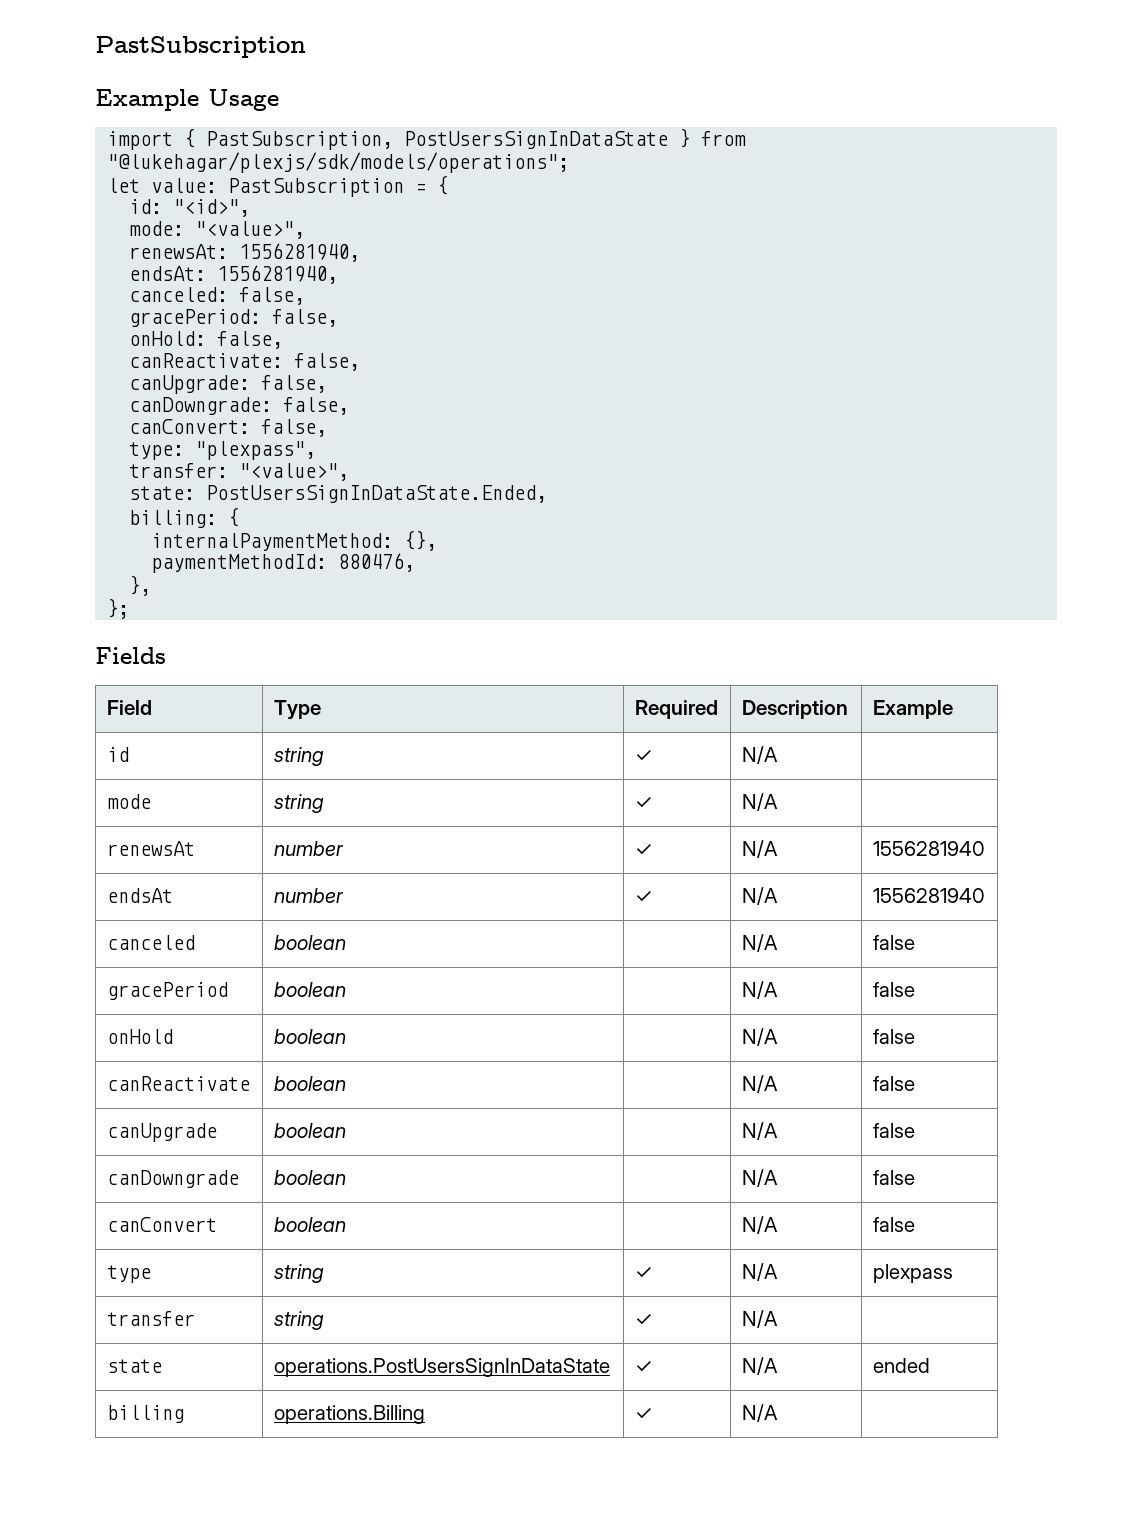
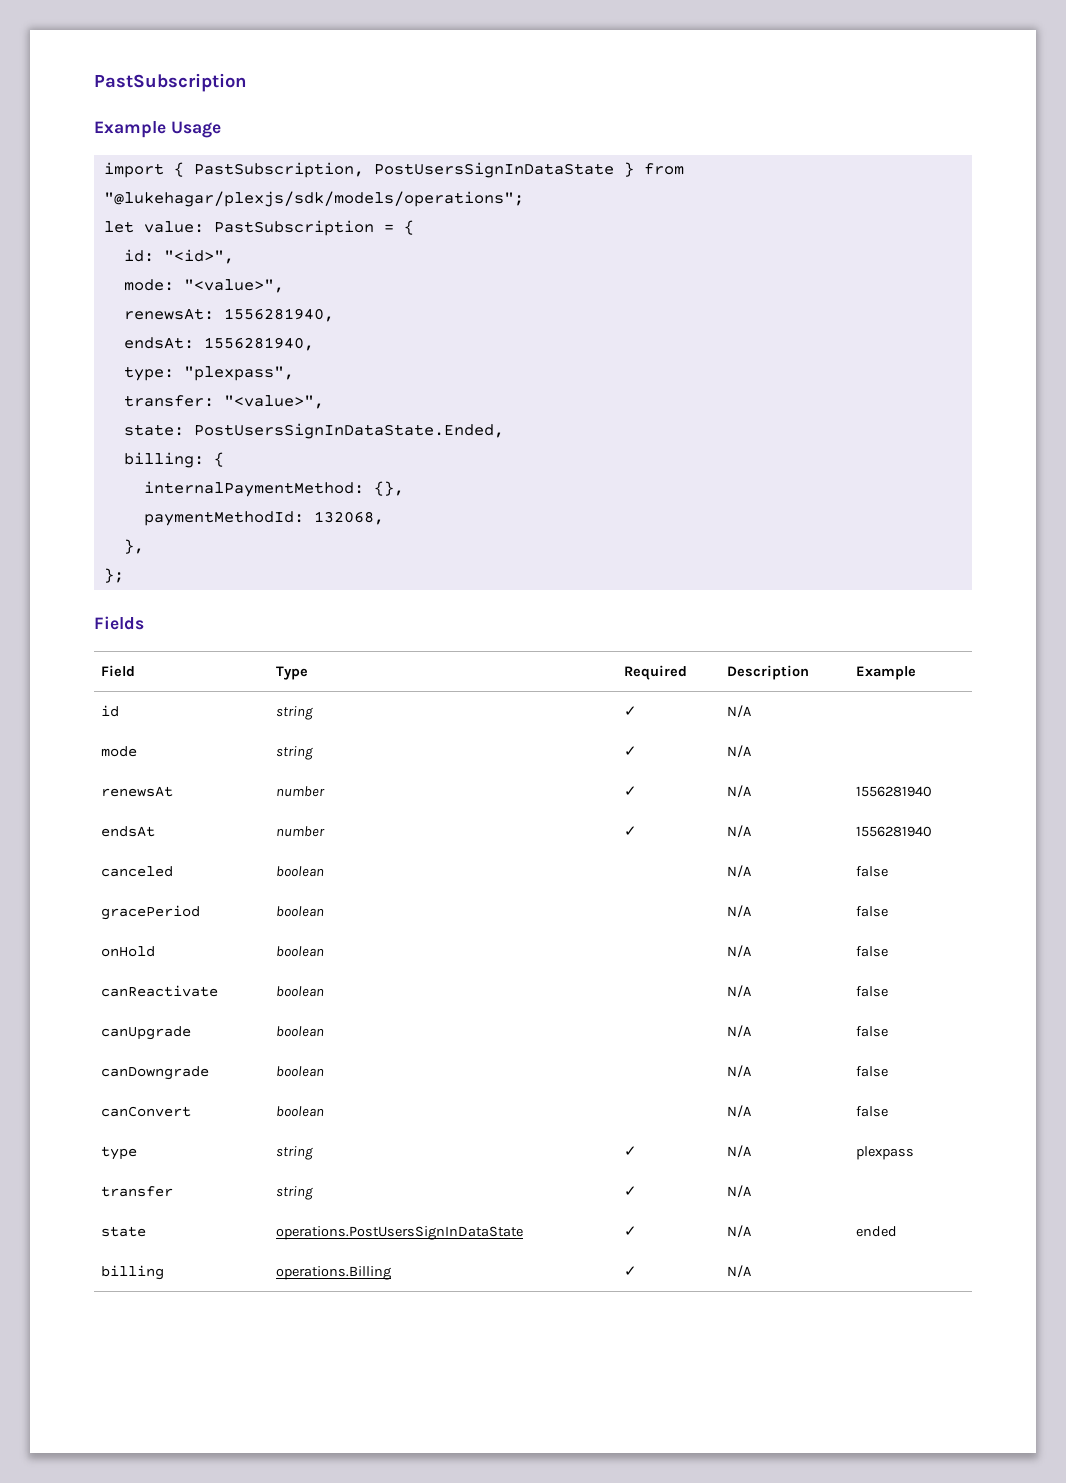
- canceled: false,
- gracePeriod: false,
- onHold: false,
- canReactivate: false,
- canUpgrade: false,
- canDowngrade: false,
- canConvert: false,
- paymentMethodId: 880476,
+ paymentMethodId: 132068,

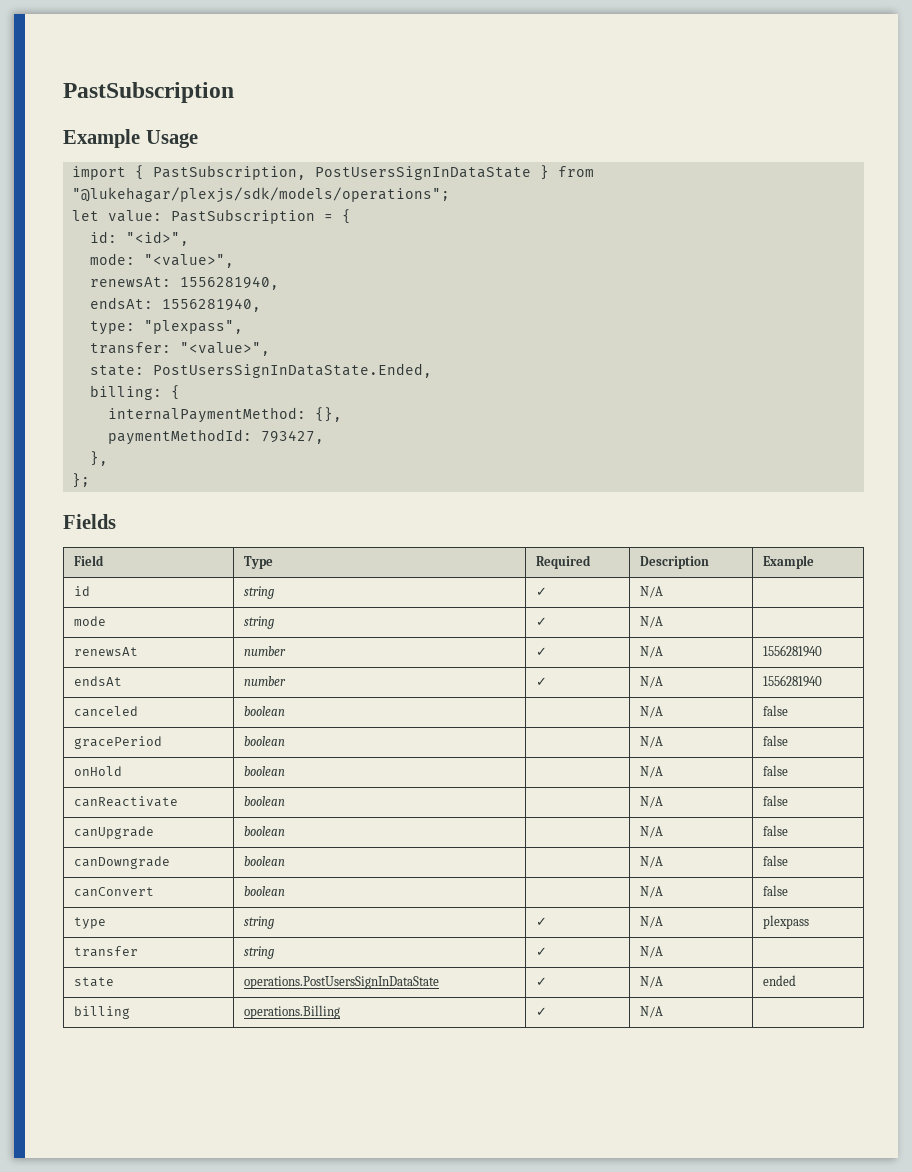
- paymentMethodId: 132068,
+ paymentMethodId: 793427,

